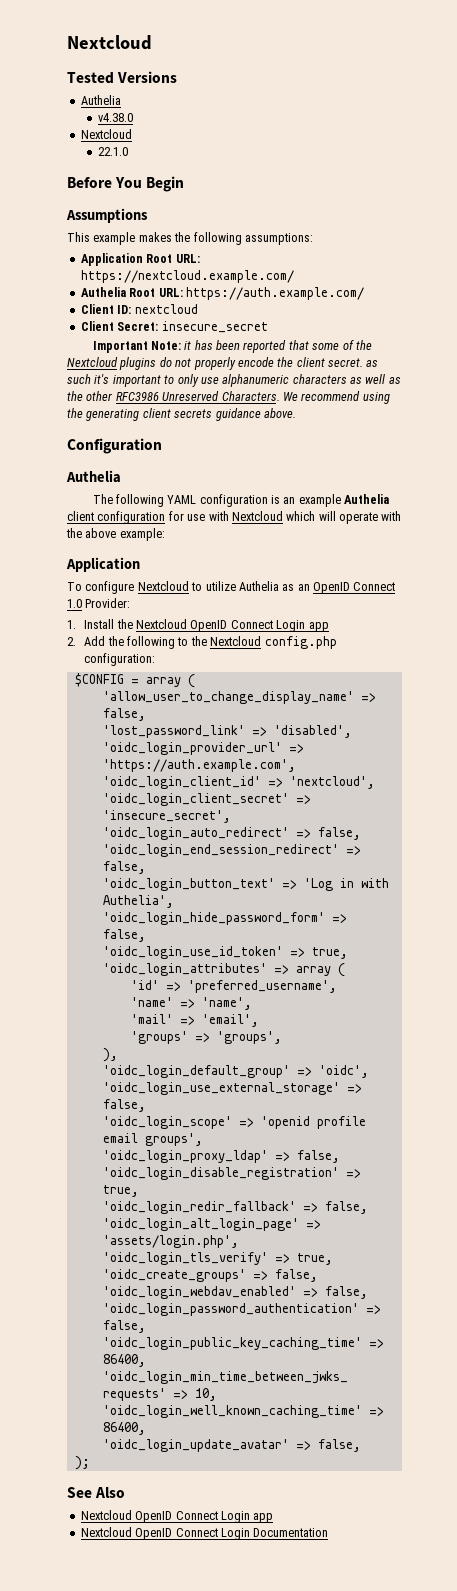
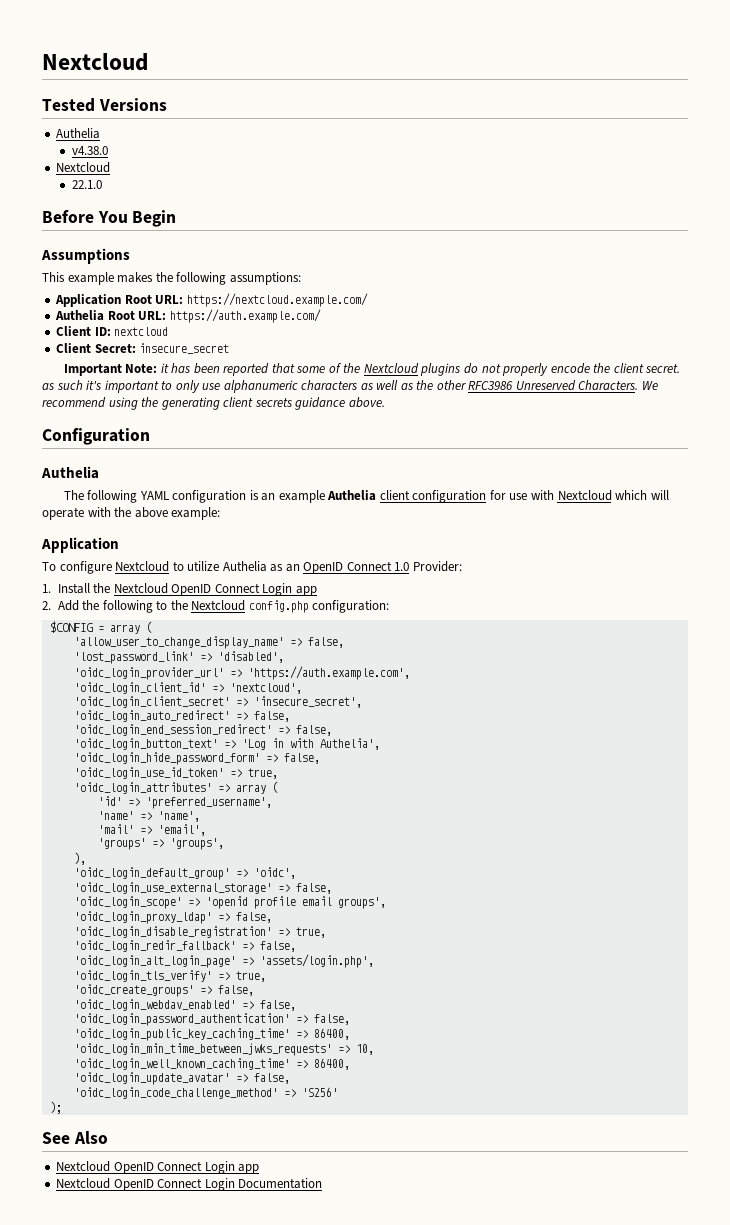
+ 'oidc_login_code_challenge_method' => 'S256'

